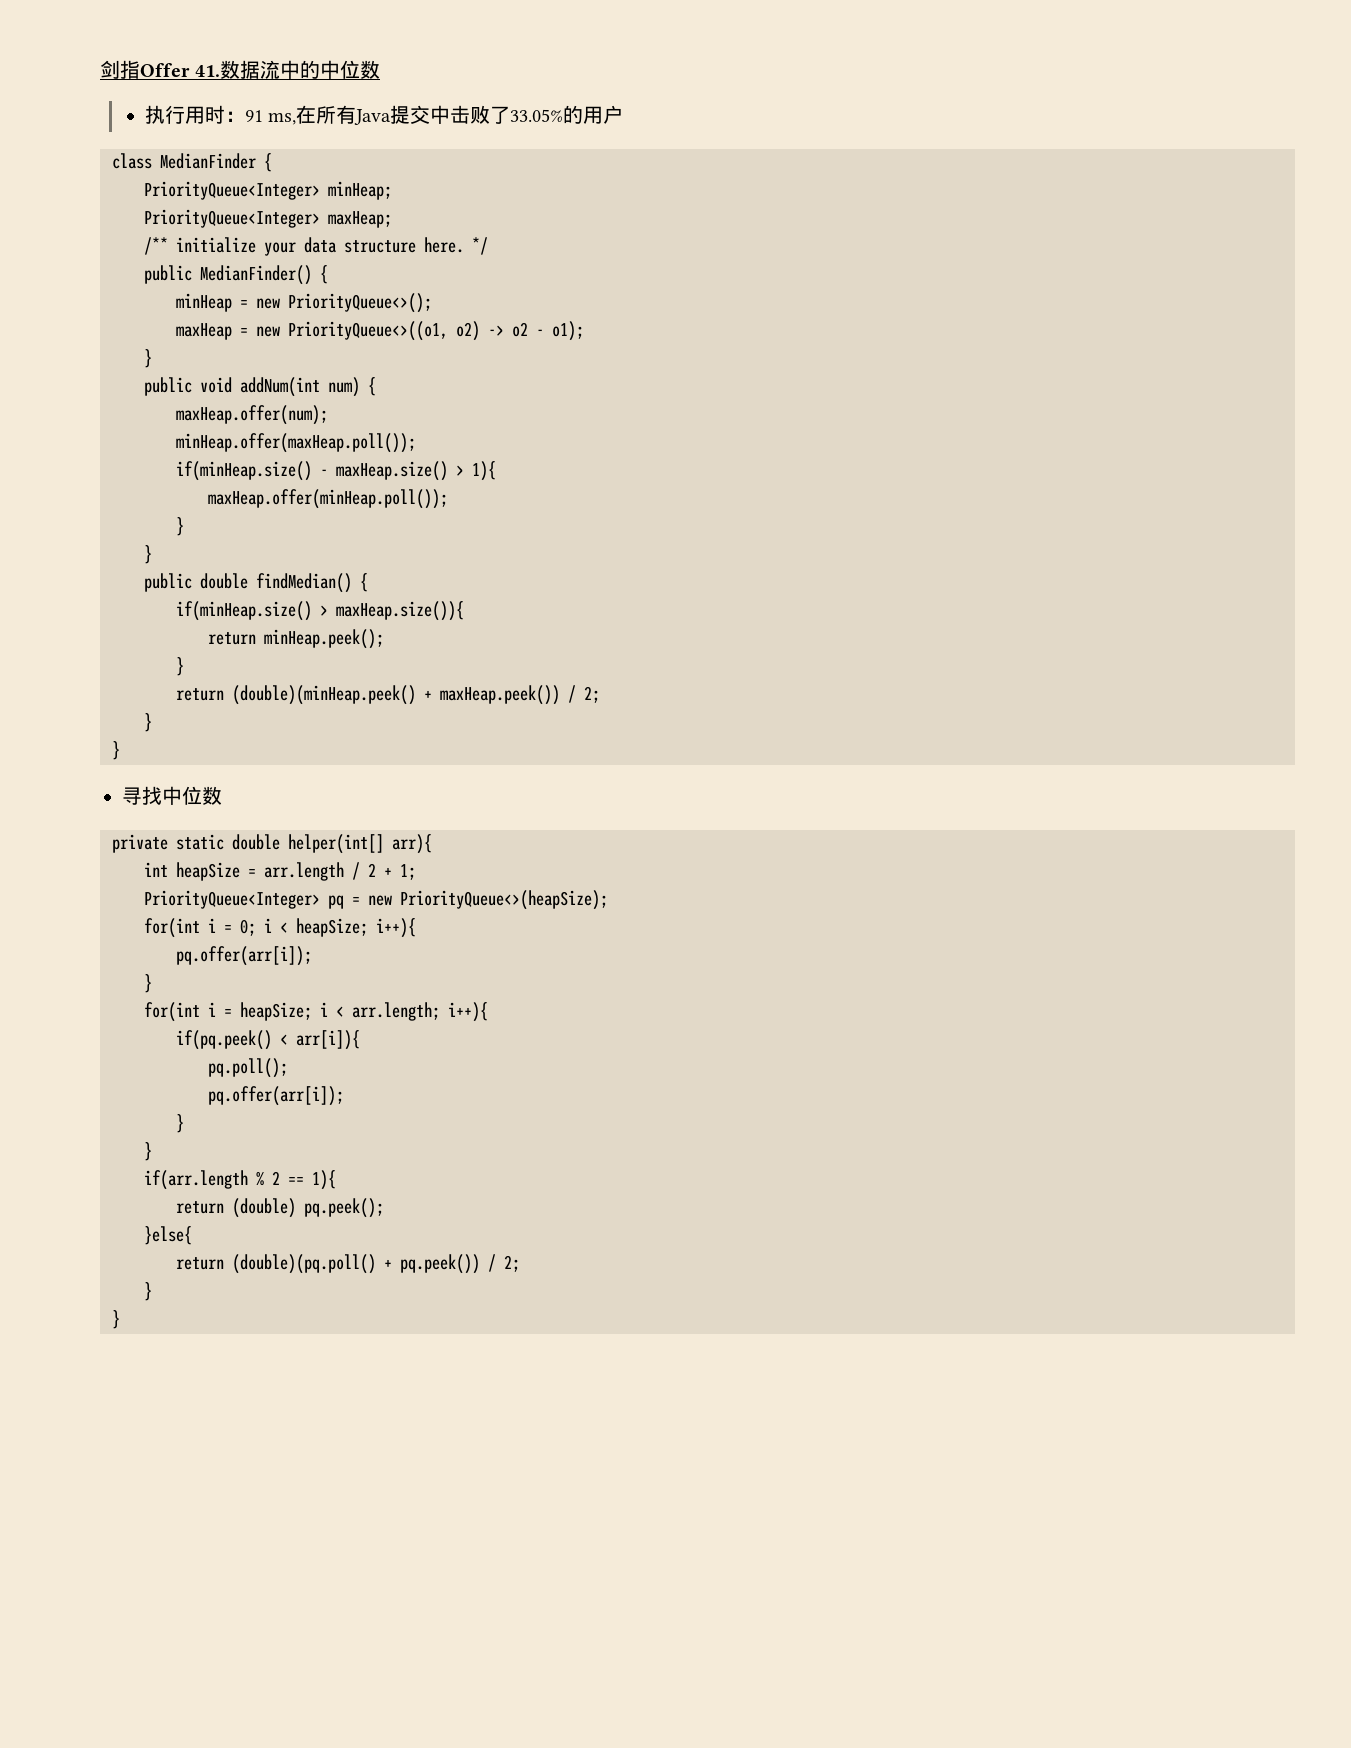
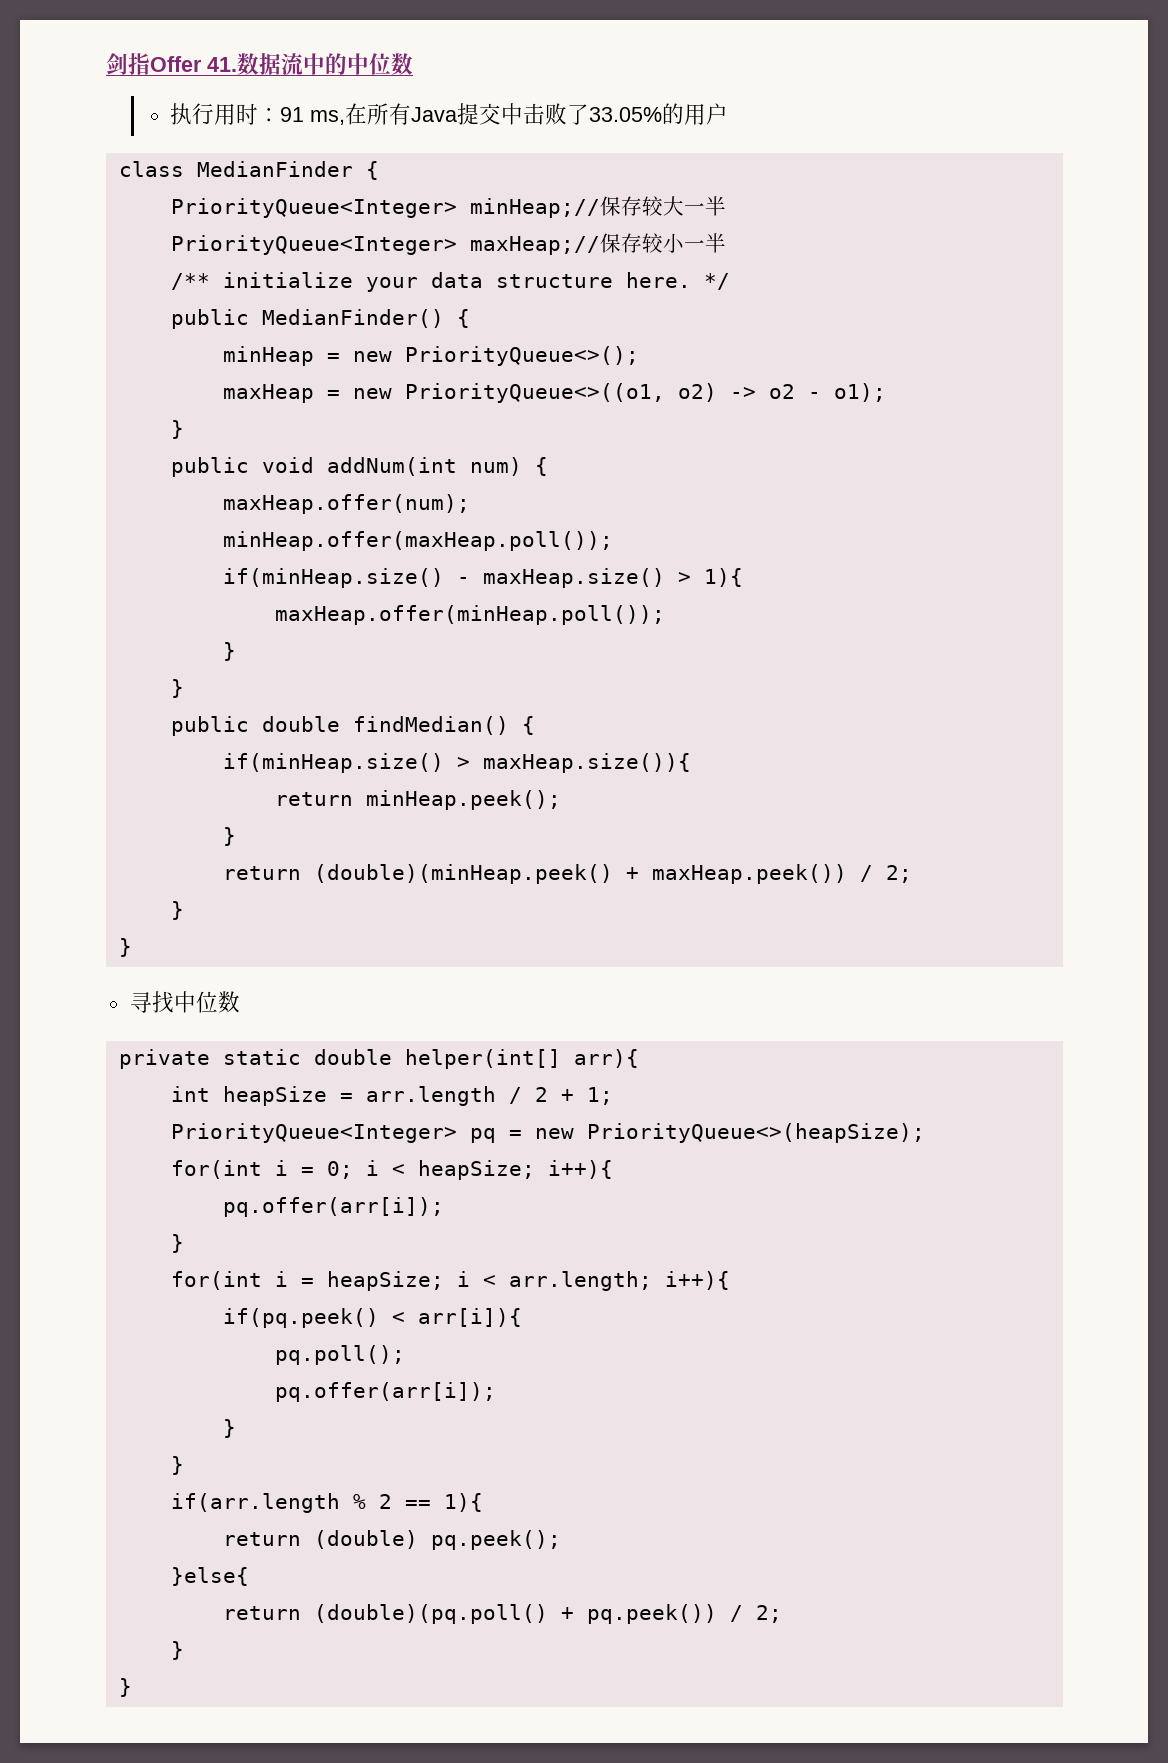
- PriorityQueue<Integer> minHeap;
- PriorityQueue<Integer> maxHeap;
+ PriorityQueue<Integer> minHeap;//保存较大一半
+ PriorityQueue<Integer> maxHeap;//保存较小一半

